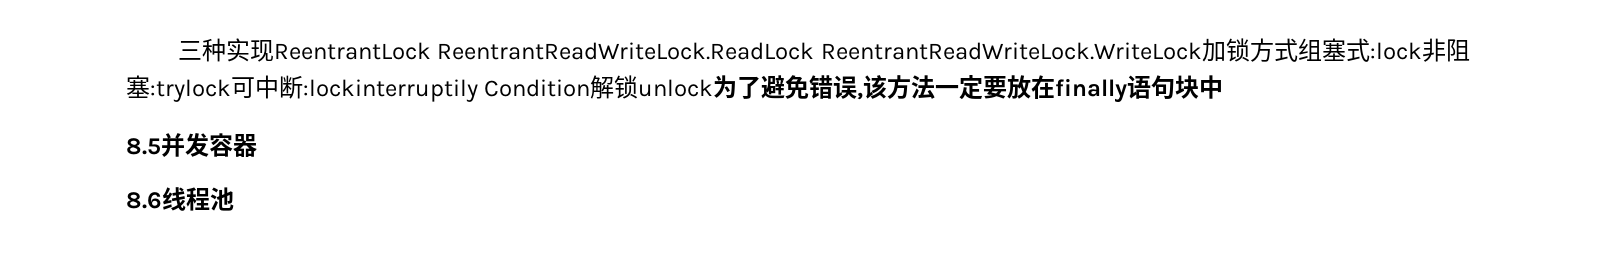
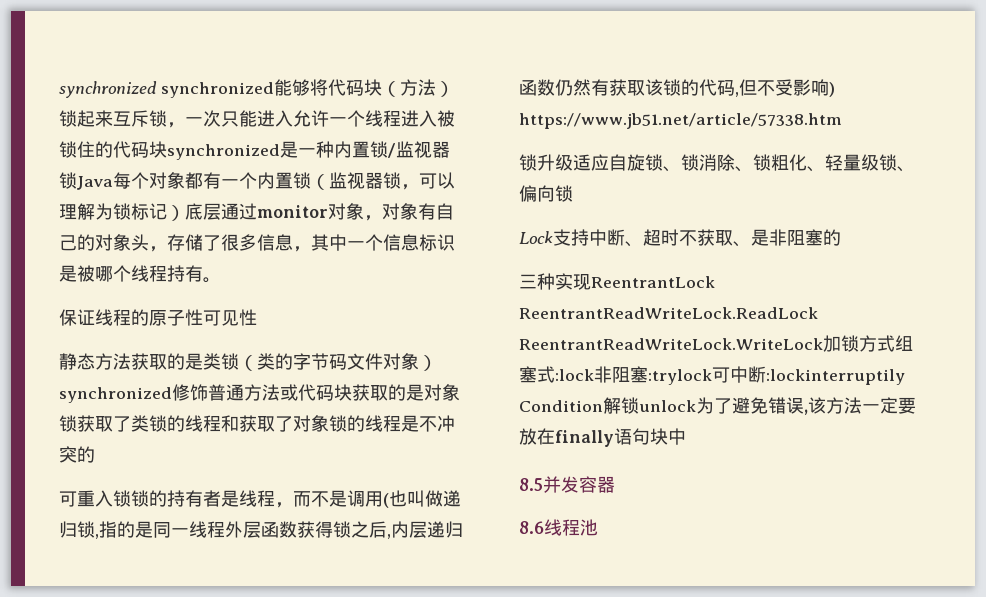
+ synchronized synchronized能够将代码块（方法）锁起来互斥锁，一次只能进入允许一个线程进入被锁住的代码块synchronized是一种内置锁/监视器锁Java每个对象都有一个内置锁（监视器锁，可以理解为锁标记）底层通过monitor对象，对象有自己的对象头，存储了很多信息，其中一个信息标识是被哪个线程持有。
+ 保证线程的原子性可见性
+ 静态方法获取的是类锁（类的字节码文件对象）synchronized修饰普通方法或代码块获取的是对象锁获取了类锁的线程和获取了对象锁的线程是不冲突的
+ 可重入锁锁的持有者是线程，而不是调用(也叫做递归锁,指的是同一线程外层函数获得锁之后,内层递归函数仍然有获取该锁的代码,但不受影响) https://www.jb51.net/article/57338.htm
+ 锁升级适应自旋锁、锁消除、锁粗化、轻量级锁、偏向锁
+ Lock支持中断、超时不获取、是非阻塞的

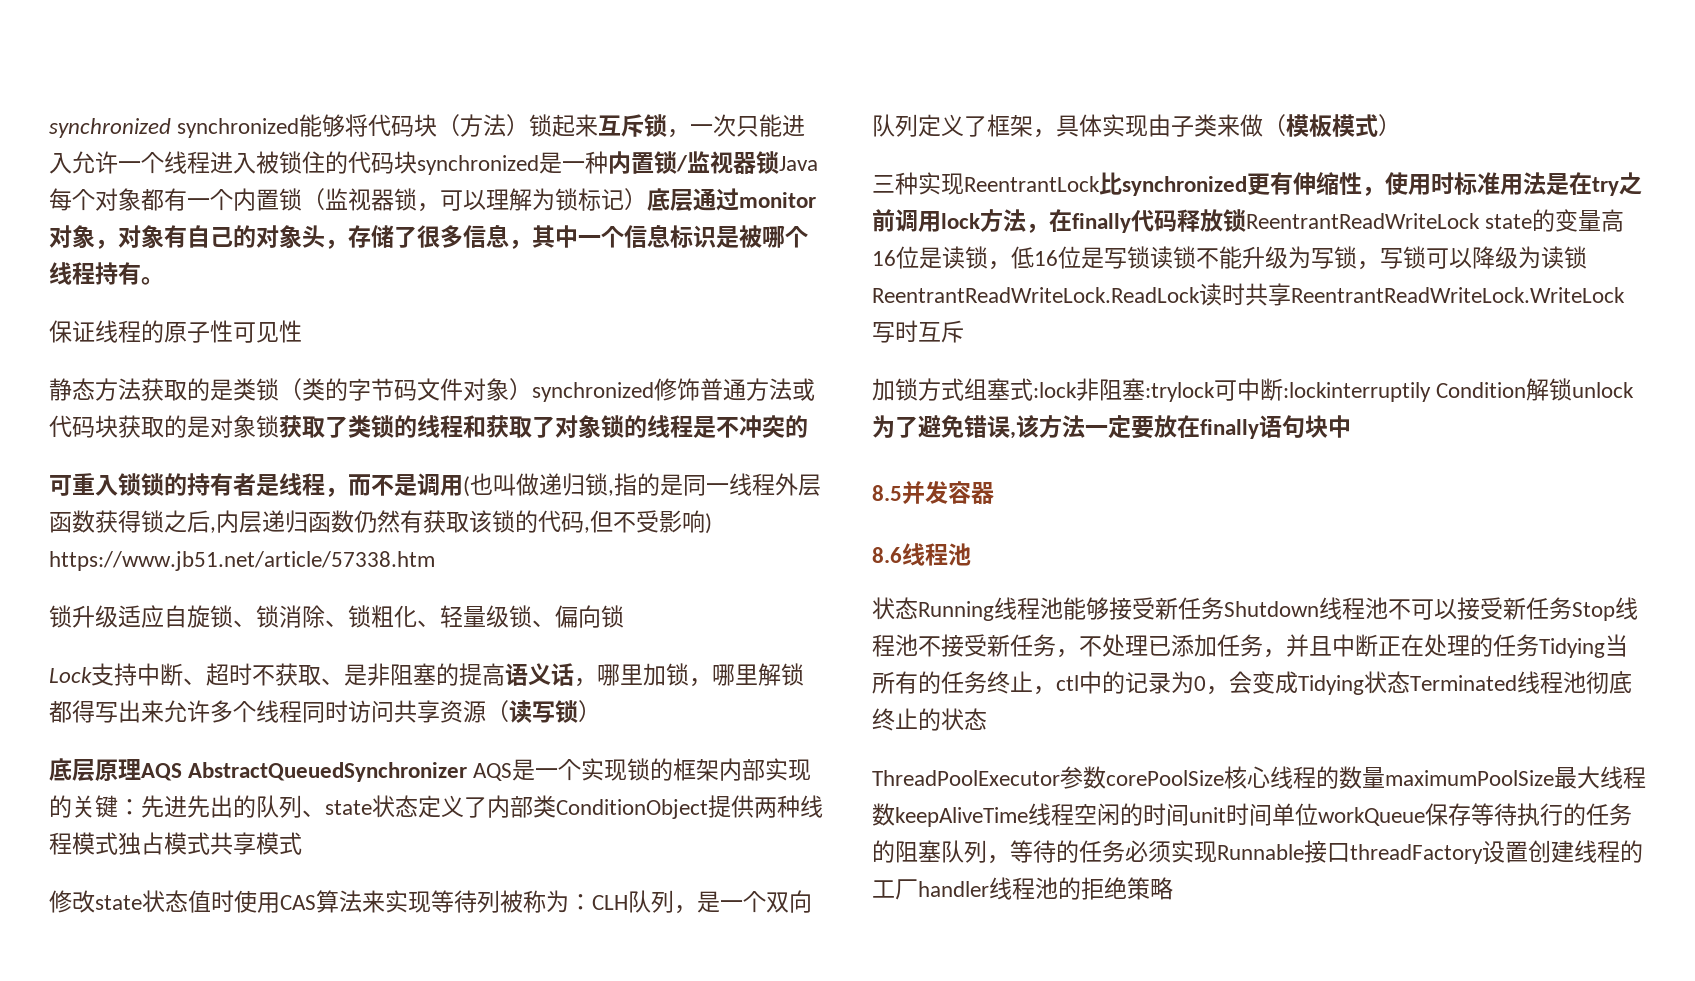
- Lock支持中断、超时不获取、是非阻塞的
- 三种实现ReentrantLock ReentrantReadWriteLock.ReadLock ReentrantReadWriteLock.WriteLock加锁方式组塞式:lock非阻塞:trylock可中断:lockinterruptily Condition解锁unlock为了避免错误,该方法一定要放在finally语句块中
+ Lock支持中断、超时不获取、是非阻塞的提高语义话，哪里加锁，哪里解锁都得写出来允许多个线程同时访问共享资源（读写锁）
+ 底层原理AQS AbstractQueuedSynchronizer AQS是一个实现锁的框架内部实现的关键：先进先出的队列、state状态定义了内部类ConditionObject提供两种线程模式独占模式共享模式
+ 修改state状态值时使用CAS算法来实现等待列被称为：CLH队列，是一个双向队列定义了框架，具体实现由子类来做（模板模式）
+ 三种实现ReentrantLock比synchronized更有伸缩性，使用时标准用法是在try之前调用lock方法，在finally代码释放锁ReentrantReadWriteLock state的变量高16位是读锁，低16位是写锁读锁不能升级为写锁，写锁可以降级为读锁ReentrantReadWriteLock.ReadLock读时共享ReentrantReadWriteLock.WriteLock写时互斥
+ 加锁方式组塞式:lock非阻塞:trylock可中断:lockinterruptily Condition解锁unlock为了避免错误,该方法一定要放在finally语句块中
+ 状态Running线程池能够接受新任务Shutdown线程池不可以接受新任务Stop线程池不接受新任务，不处理已添加任务，并且中断正在处理的任务Tidying当所有的任务终止，ctl中的记录为0，会变成Tidying状态Terminated线程池彻底终止的状态
+ ThreadPoolExecutor参数corePoolSize核心线程的数量maximumPoolSize最大线程数keepAliveTime线程空闲的时间unit时间单位workQueue保存等待执行的任务的阻塞队列，等待的任务必须实现Runnable接口threadFactory设置创建线程的工厂handler线程池的拒绝策略

